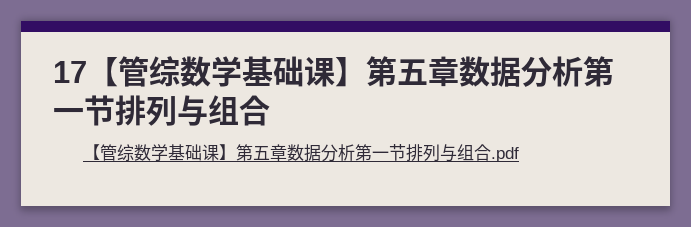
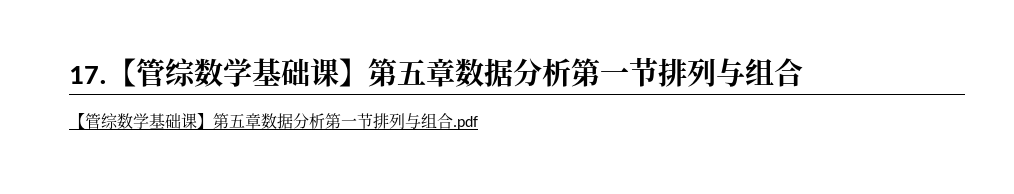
- 17【管综数学基础课】第五章数据分析第一节排列与组合
+ 17.【管综数学基础课】第五章数据分析第一节排列与组合

